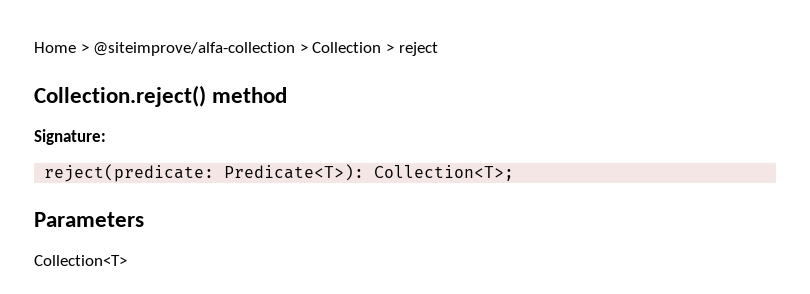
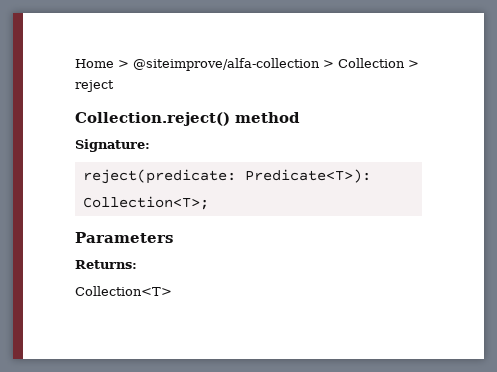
+ Returns:

